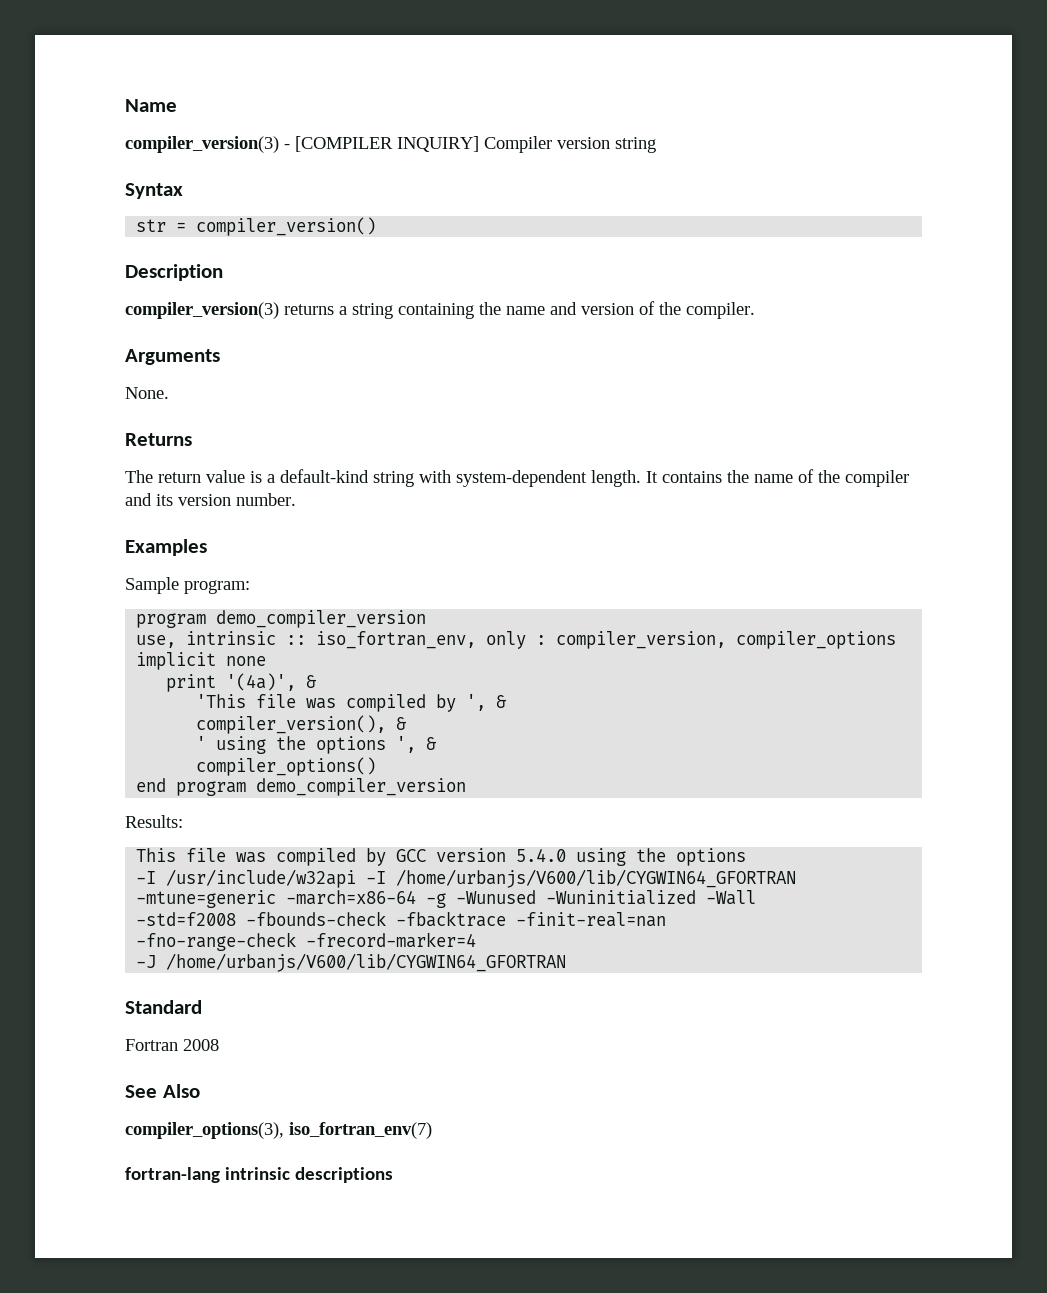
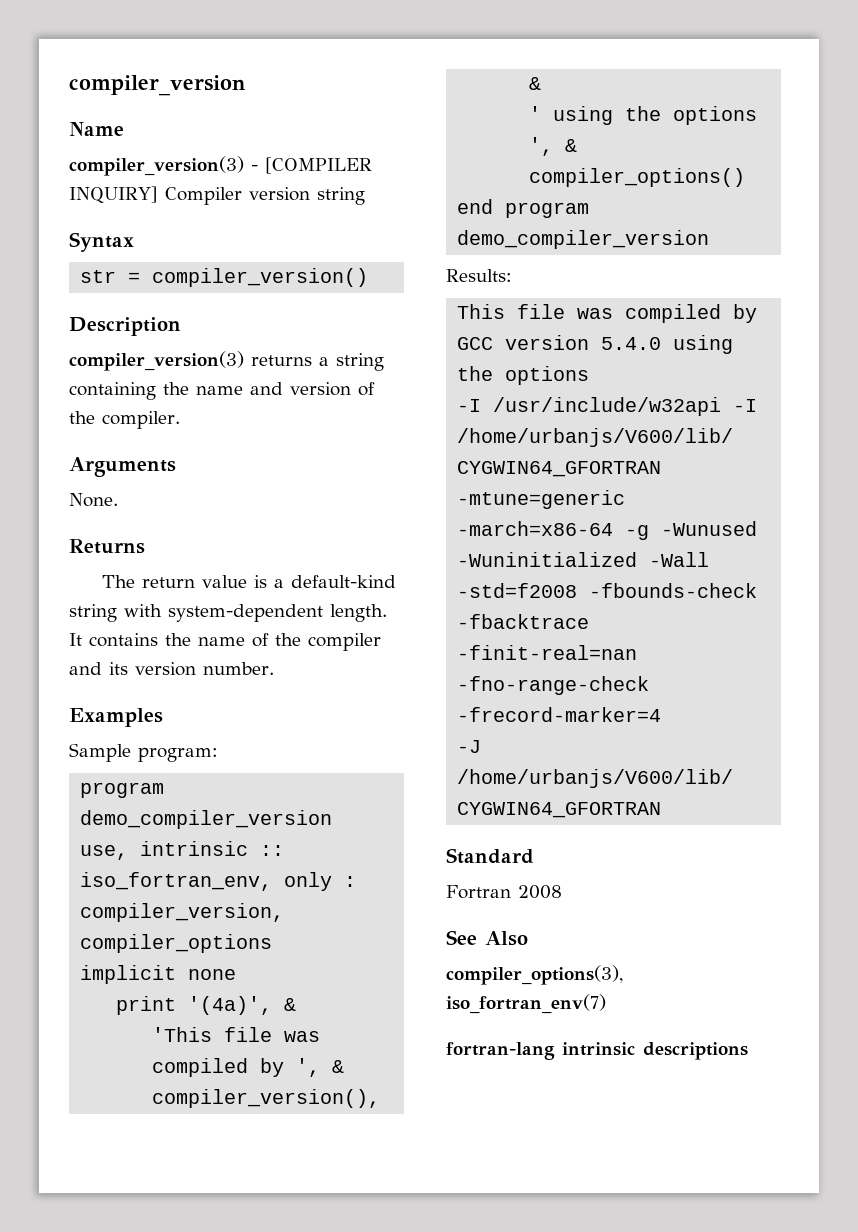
+ compiler_version

